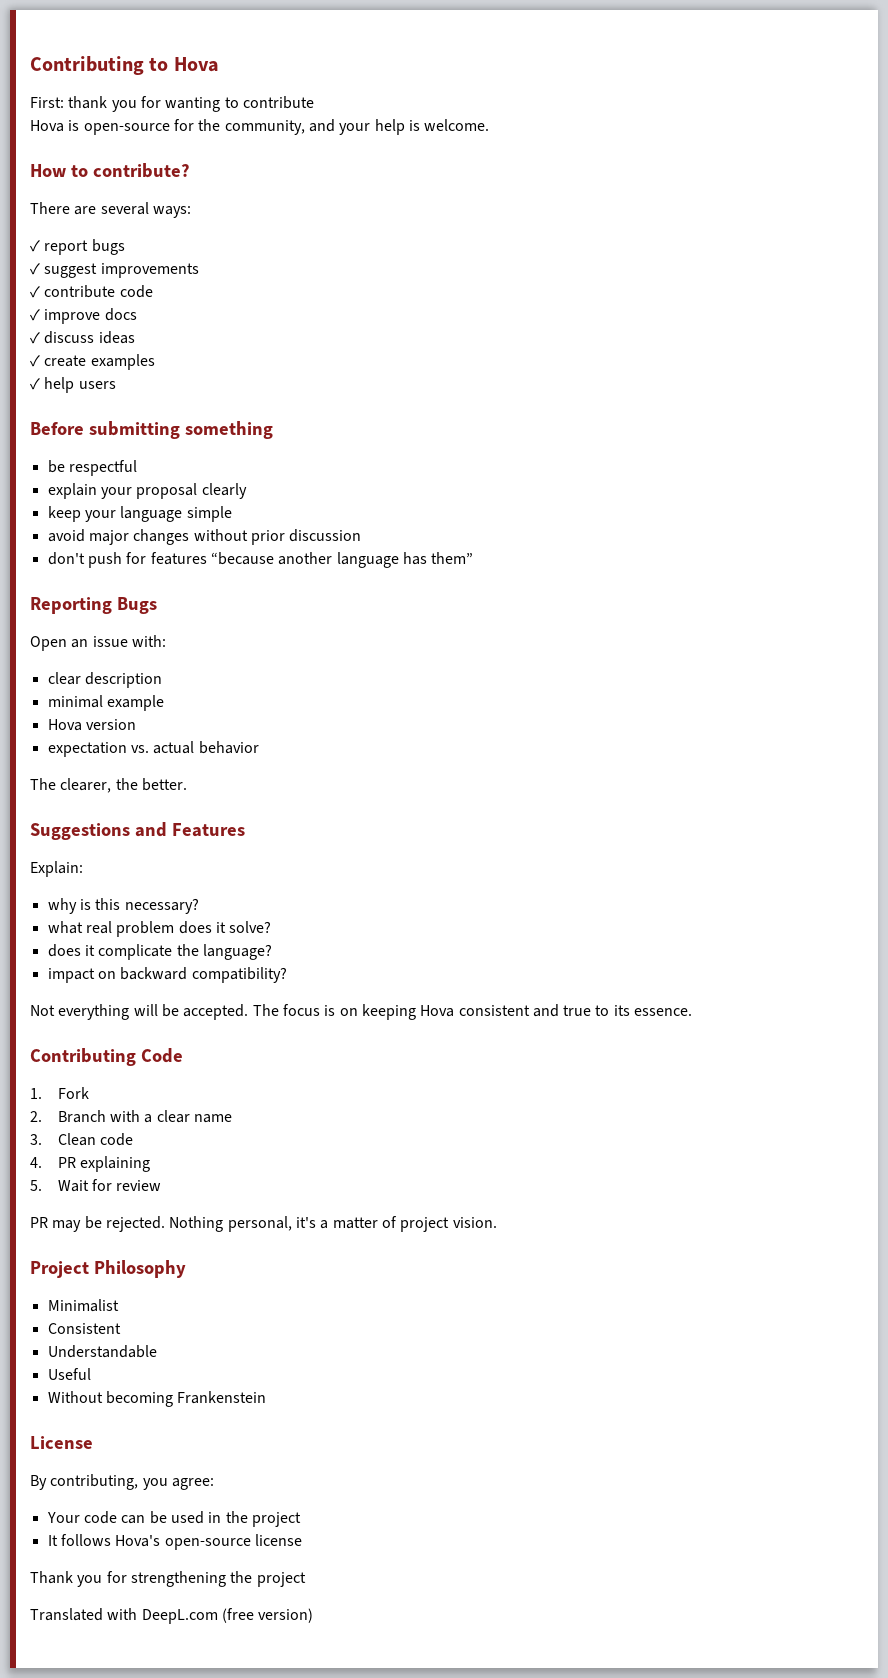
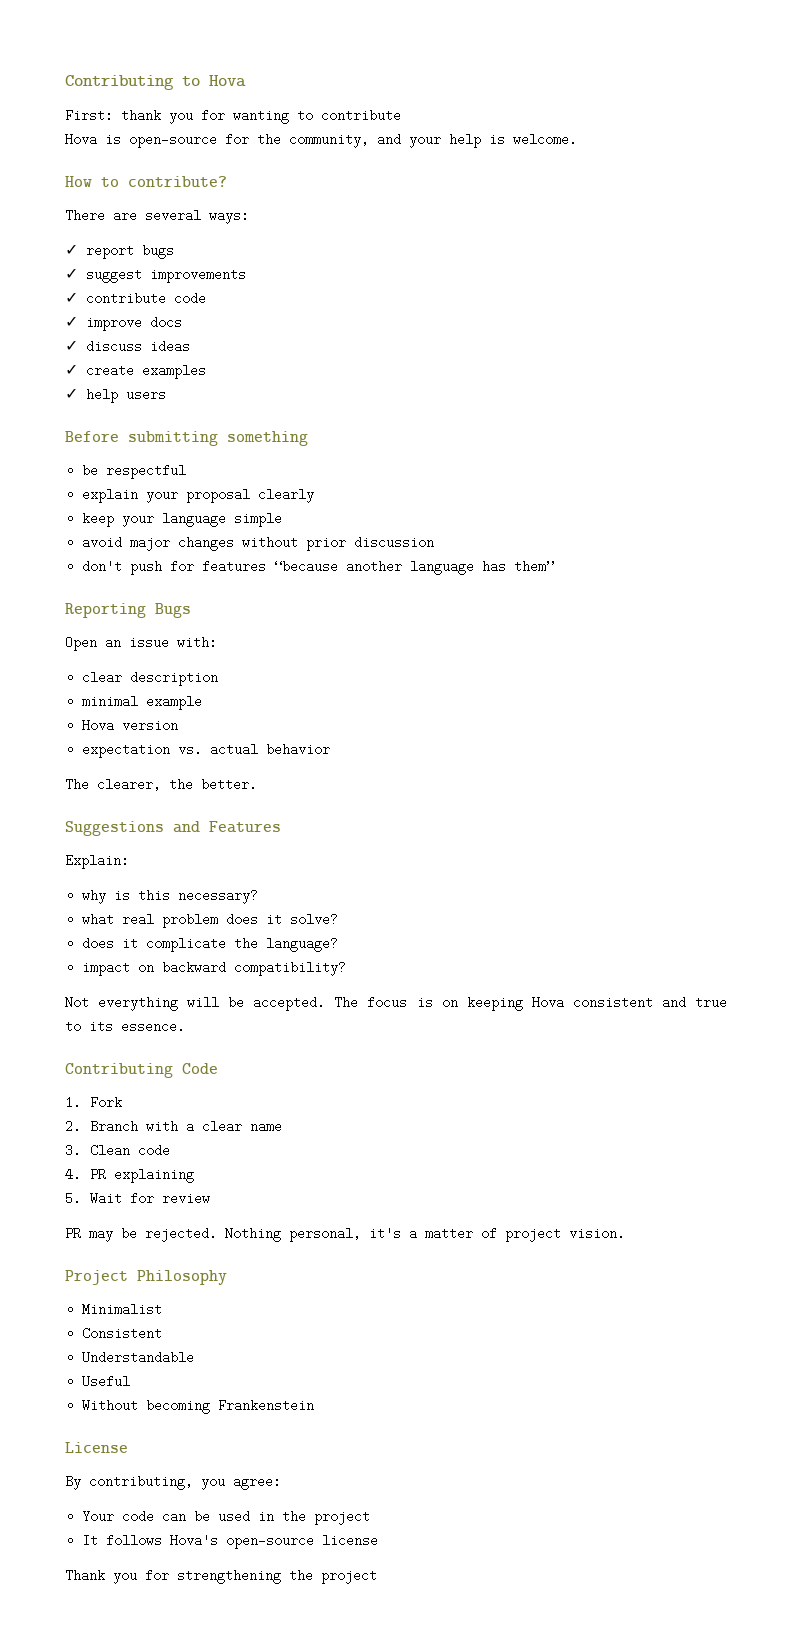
- Translated with DeepL.com (free version)

